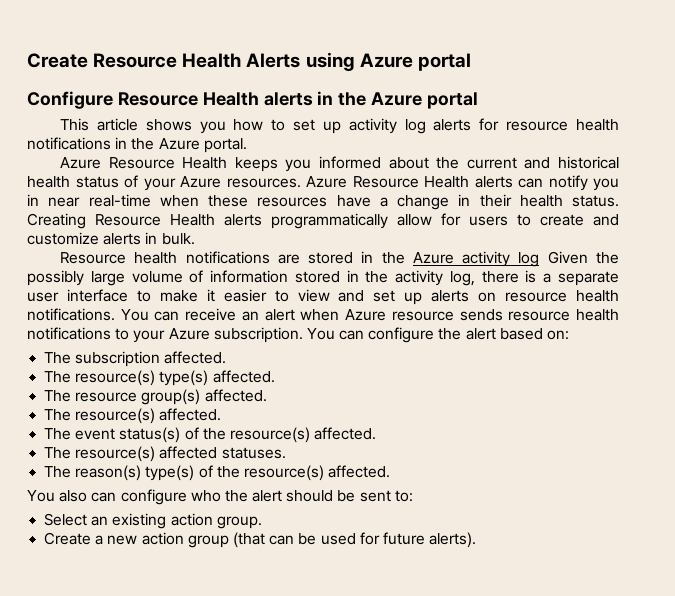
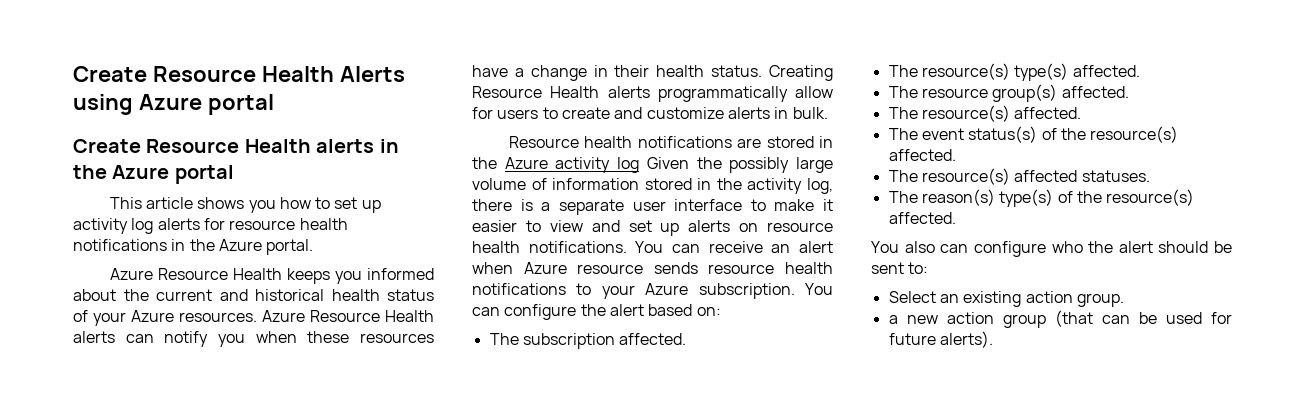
- Configure Resource Health alerts in the Azure portal
+ Create Resource Health alerts in the Azure portal
- Azure Resource Health alerts can notify you in near real-time when these resources have a change in their health status.
+ Azure Resource Health alerts can notify you when these resources have a change in their health status.
- Create a new action group (that can be used for future alerts).
+ a new action group (that can be used for future alerts).

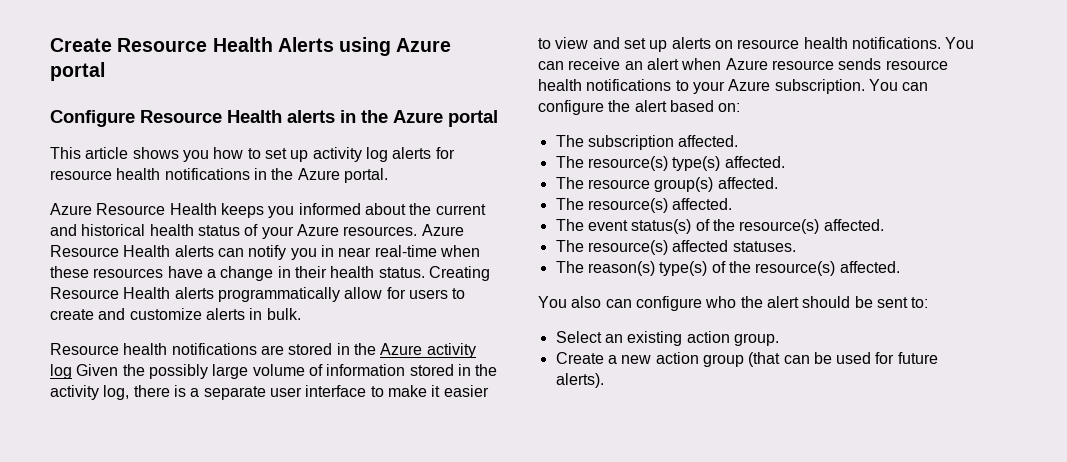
- Create Resource Health alerts in the Azure portal
+ Configure Resource Health alerts in the Azure portal
- Azure Resource Health alerts can notify you when these resources have a change in their health status.
+ Azure Resource Health alerts can notify you in near real-time when these resources have a change in their health status.
- a new action group (that can be used for future alerts).
+ Create a new action group (that can be used for future alerts).

